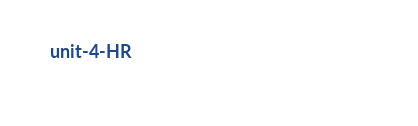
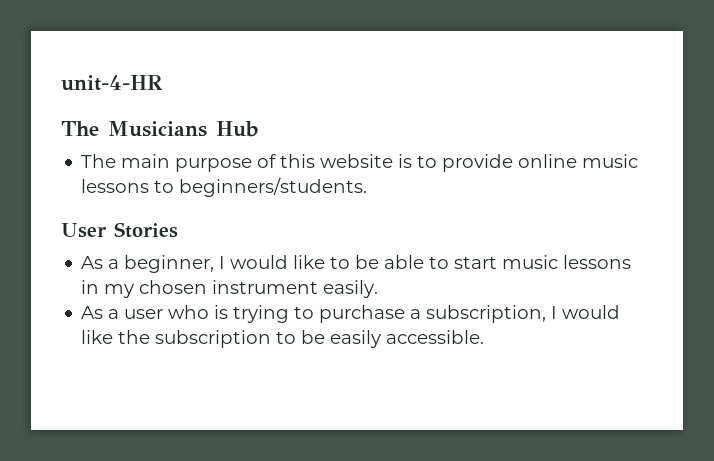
+ The Musicians Hub
+ The main purpose of this website is to provide online music lessons to beginners/students.
+ User Stories
+ As a beginner, I would like to be able to start music lessons in my chosen instrument easily.
+ As a user who is trying to purchase a subscription, I would like the subscription to be easily accessible.

